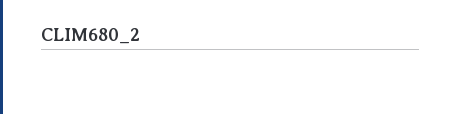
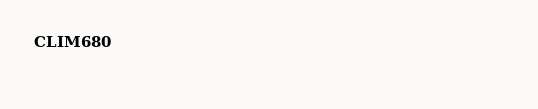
- CLIM680_2
+ CLIM680

